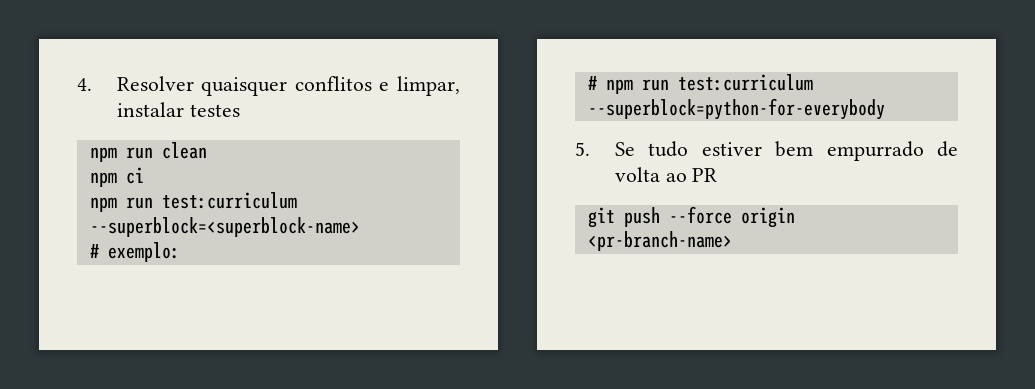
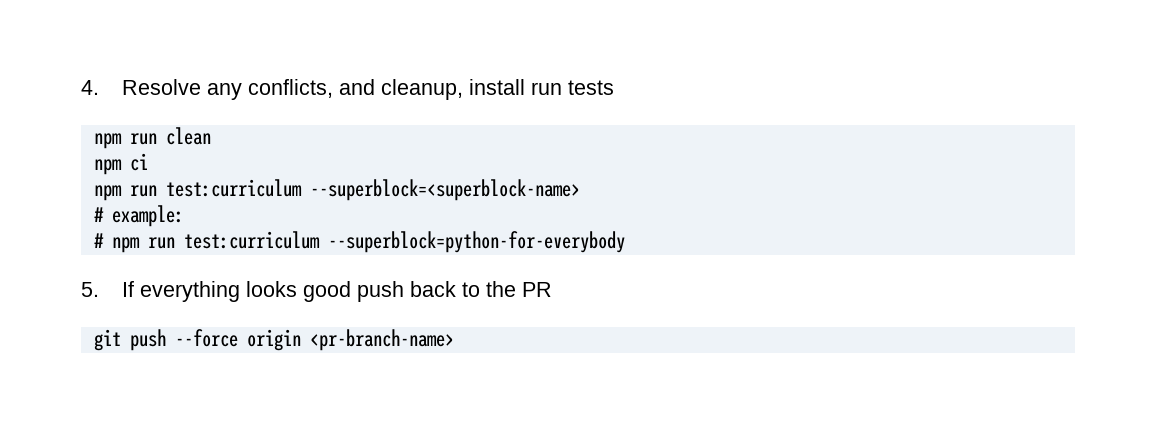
- 4. Resolver quaisquer conflitos e limpar, instalar testes
+ 4. Resolve any conflicts, and cleanup, install run tests
- # exemplo:
+ # example:
- 5. Se tudo estiver bem empurrado de volta ao PR
+ 5. If everything looks good push back to the PR

